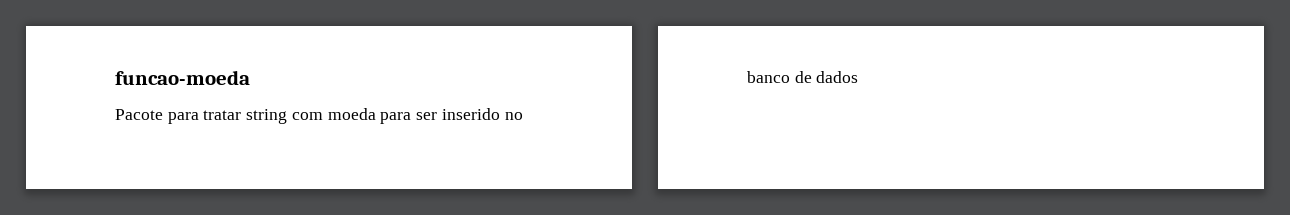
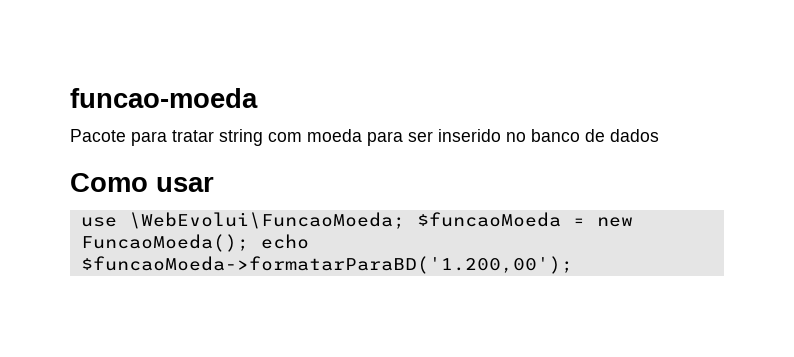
+ Como usar
+ use \WebEvolui\FuncaoMoeda; $funcaoMoeda = new FuncaoMoeda(); echo $funcaoMoeda->formatarParaBD('1.200,00');

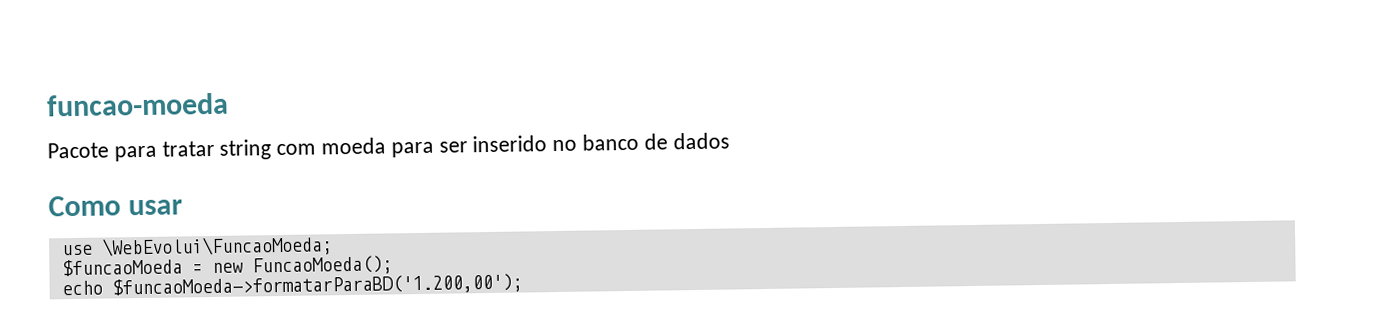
- use \WebEvolui\FuncaoMoeda; $funcaoMoeda = new FuncaoMoeda(); echo $funcaoMoeda->formatarParaBD('1.200,00');
+ use \WebEvolui\FuncaoMoeda;
+ $funcaoMoeda = new FuncaoMoeda();
+ echo $funcaoMoeda->formatarParaBD('1.200,00');

